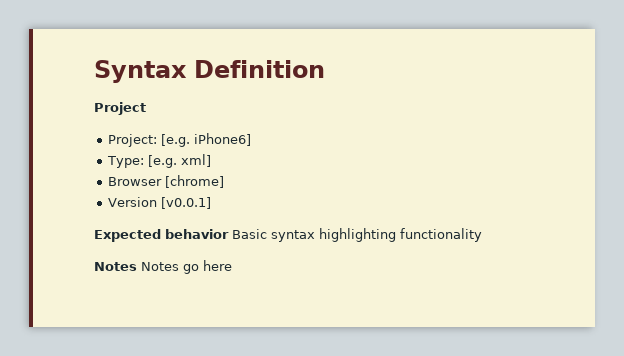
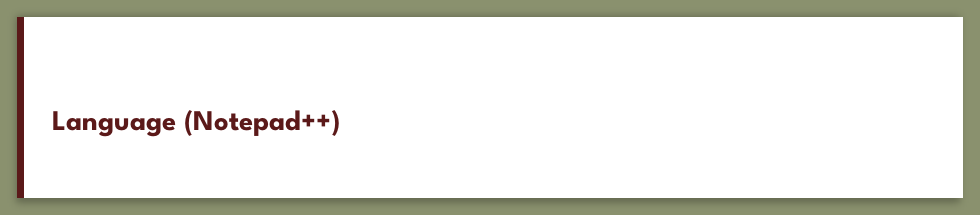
- Syntax Definition
- Project
- Project: [e.g. iPhone6]
- Type: [e.g. xml]
- Browser [chrome]
- Version [v0.0.1]
- Expected behavior Basic syntax highlighting functionality
- Notes Notes go here
+ Language (Notepad++)

